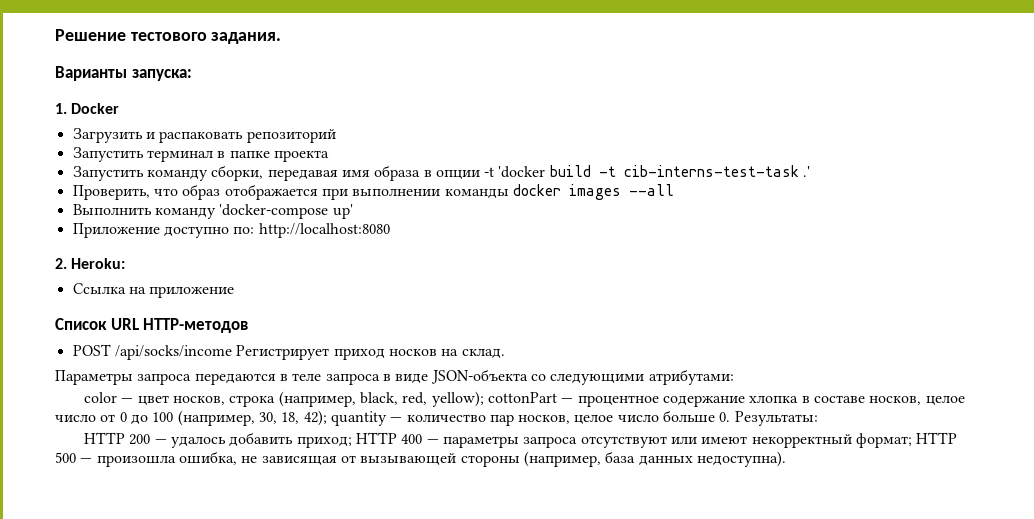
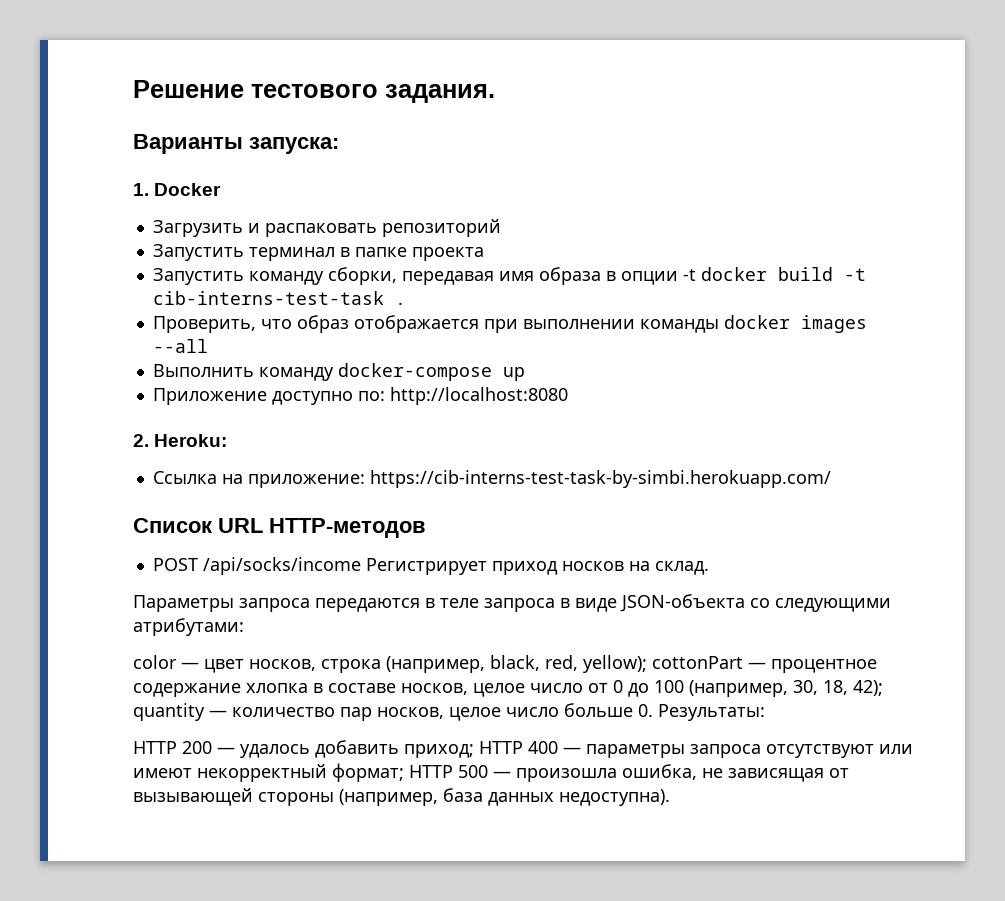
- Запустить команду сборки, передавая имя образа в опции -t 'docker build -t cib-interns-test-task .'
+ Запустить команду сборки, передавая имя образа в опции -t docker build -t cib-interns-test-task .
- Выполнить команду 'docker-compose up'
+ Выполнить команду docker-compose up
- Ссылка на приложение
+ Ссылка на приложение: https://cib-interns-test-task-by-simbi.herokuapp.com/

